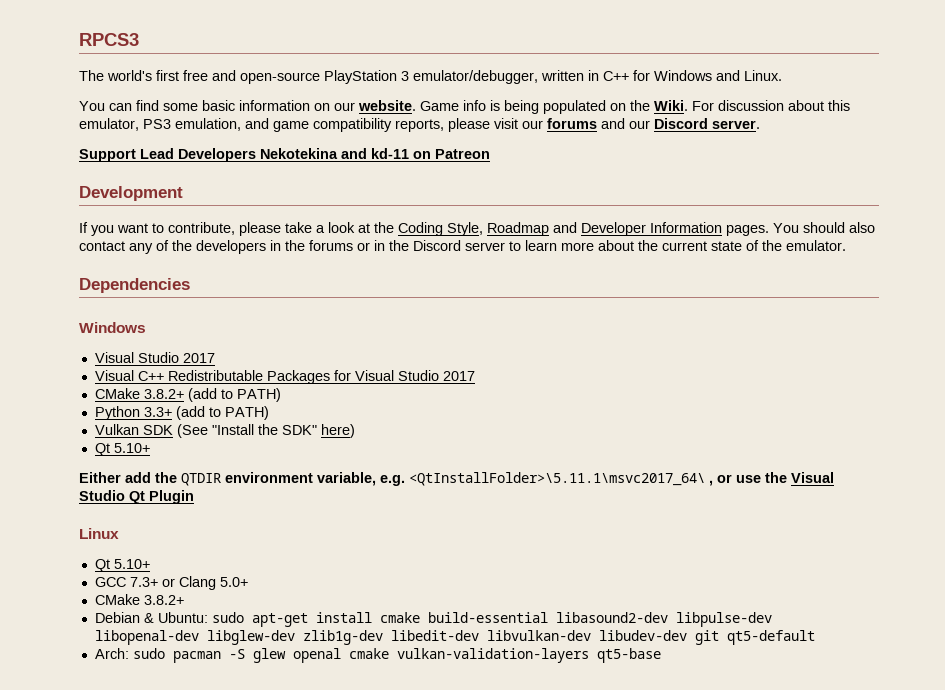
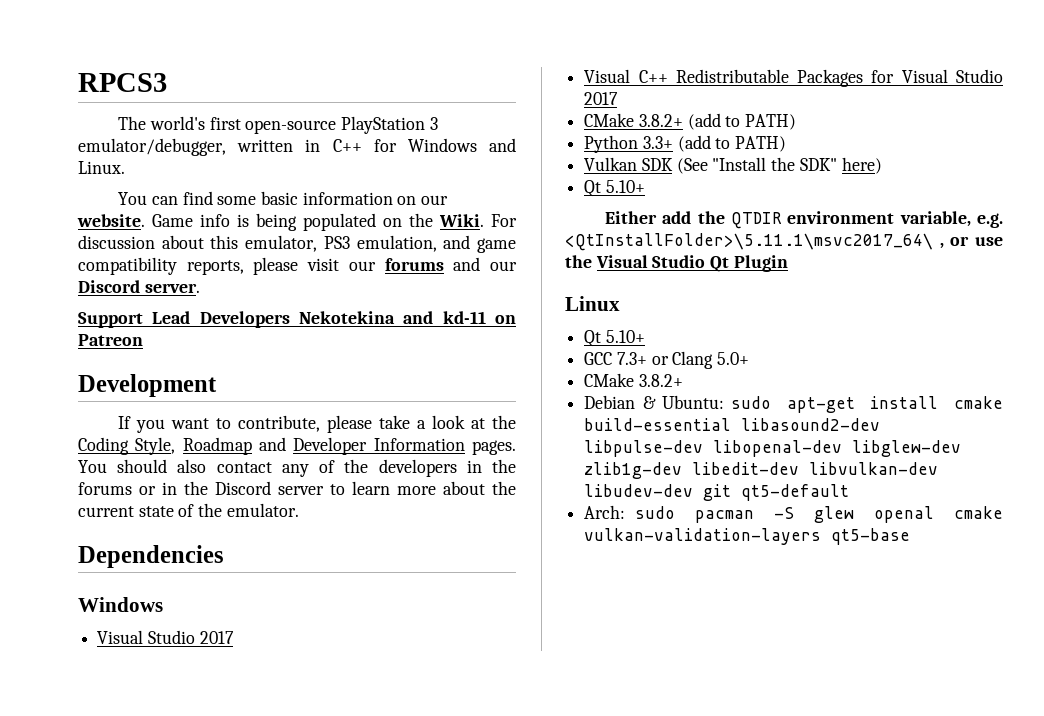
- The world's first free and open-source PlayStation 3 emulator/debugger, written in C++ for Windows and Linux.
+ The world's first open-source PlayStation 3 emulator/debugger, written in C++ for Windows and Linux.

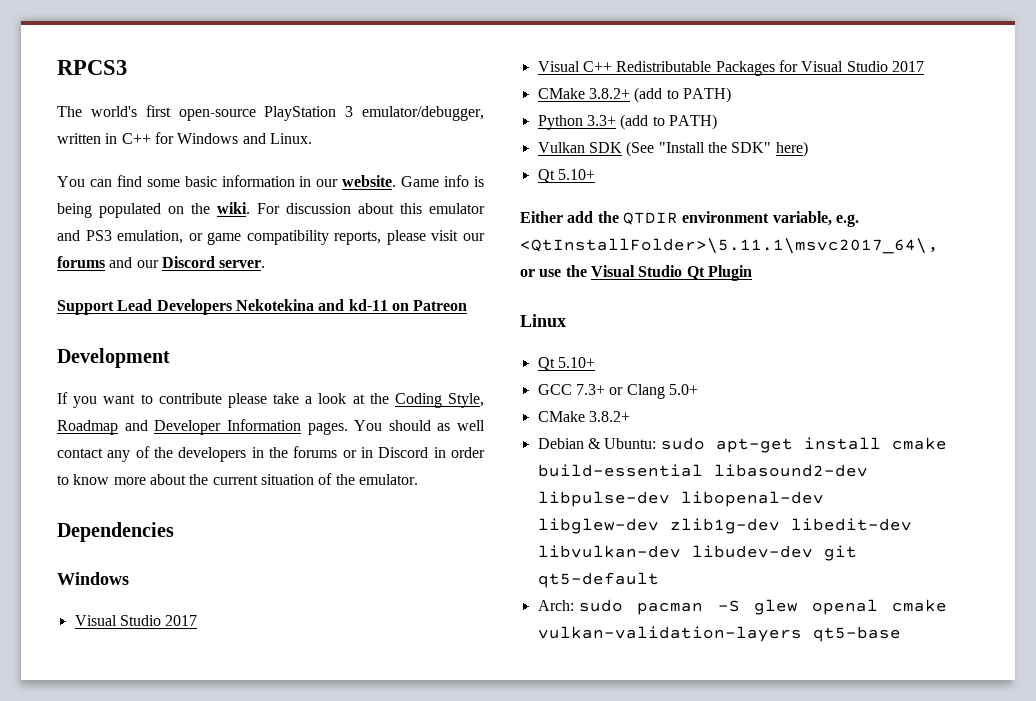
- You can find some basic information on our website.
+ You can find some basic information in our website.
- Game info is being populated on the Wiki.
+ Game info is being populated on the wiki.
- For discussion about this emulator, PS3 emulation, and game compatibility reports, please visit our forums and our Discord server.
+ For discussion about this emulator and PS3 emulation, or game compatibility reports, please visit our forums and our Discord server.
- If you want to contribute, please take a look at the Coding Style, Roadmap and Developer Information pages.
+ If you want to contribute please take a look at the Coding Style, Roadmap and Developer Information pages.
- You should also contact any of the developers in the forums or in the Discord server to learn more about the current state of the emulator.
+ You should as well contact any of the developers in the forums or in Discord in order to know more about the current situation of the emulator.

